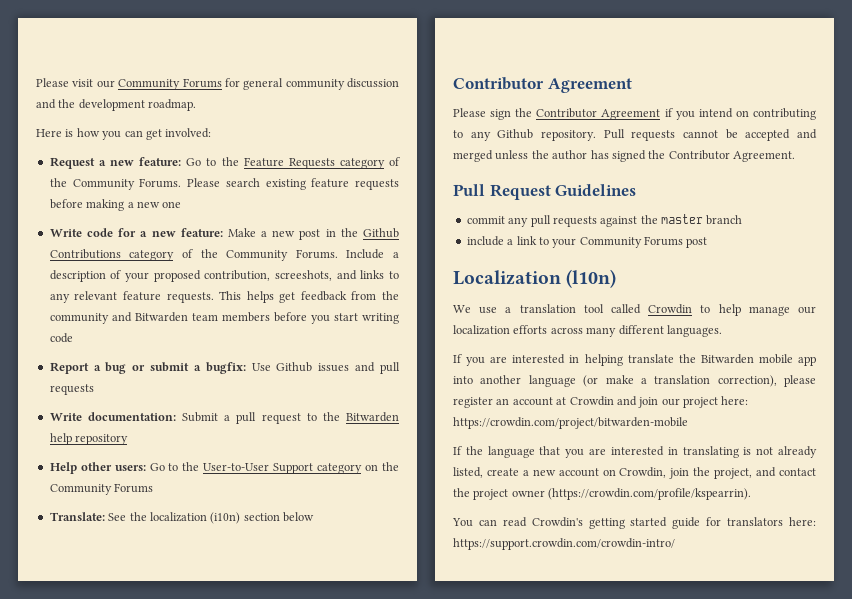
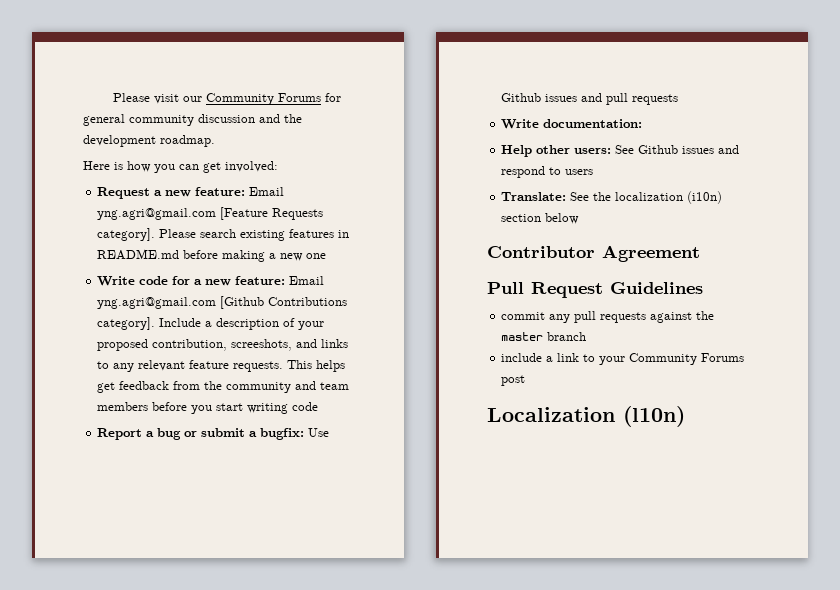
- Request a new feature: Go to the Feature Requests category of the Community Forums. Please search existing feature requests before making a new one
+ Request a new feature: Email yng.agri@gmail.com [Feature Requests category]. Please search existing features in README.md before making a new one
- Write code for a new feature: Make a new post in the Github Contributions category of the Community Forums.
+ Write code for a new feature: Email yng.agri@gmail.com [Github Contributions category].
- This helps get feedback from the community and Bitwarden team members before you start writing code
+ This helps get feedback from the community and team members before you start writing code
- Write documentation: Submit a pull request to the Bitwarden help repository
- Help other users: Go to the User-to-User Support category on the Community Forums
+ Write documentation:
+ Help other users: See Github issues and respond to users
- Please sign the Contributor Agreement if you intend on contributing to any Github repository. Pull requests cannot be accepted and merged unless the author has signed the Contributor Agreement.
- We use a translation tool called Crowdin to help manage our localization efforts across many different languages.
- If you are interested in helping translate the Bitwarden mobile app into another language (or make a translation correction), please register an account at Crowdin and join our project here: https://crowdin.com/project/bitwarden-mobile
- If the language that you are interested in translating is not already listed, create a new account on Crowdin, join the project, and contact the project owner (https://crowdin.com/profile/kspearrin).
- You can read Crowdin's getting started guide for translators here: https://support.crowdin.com/crowdin-intro/

